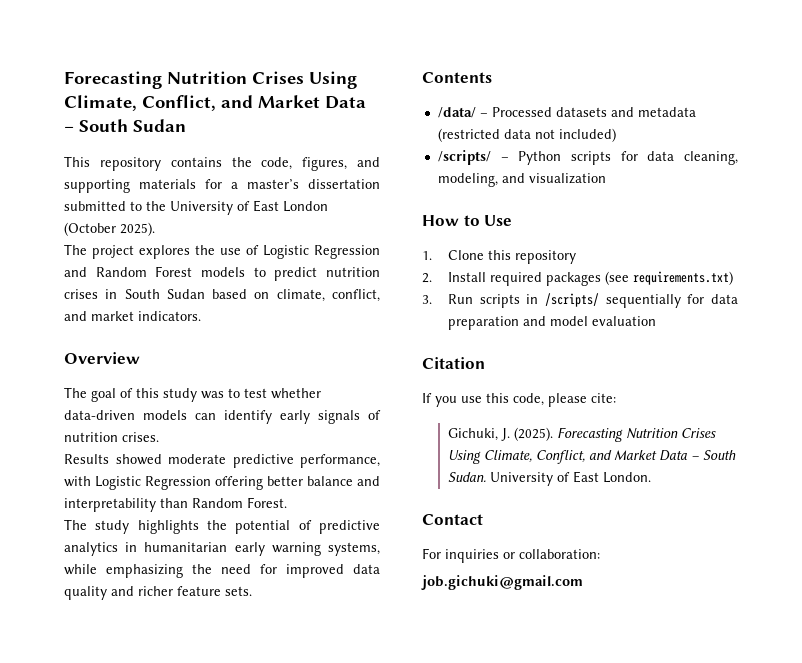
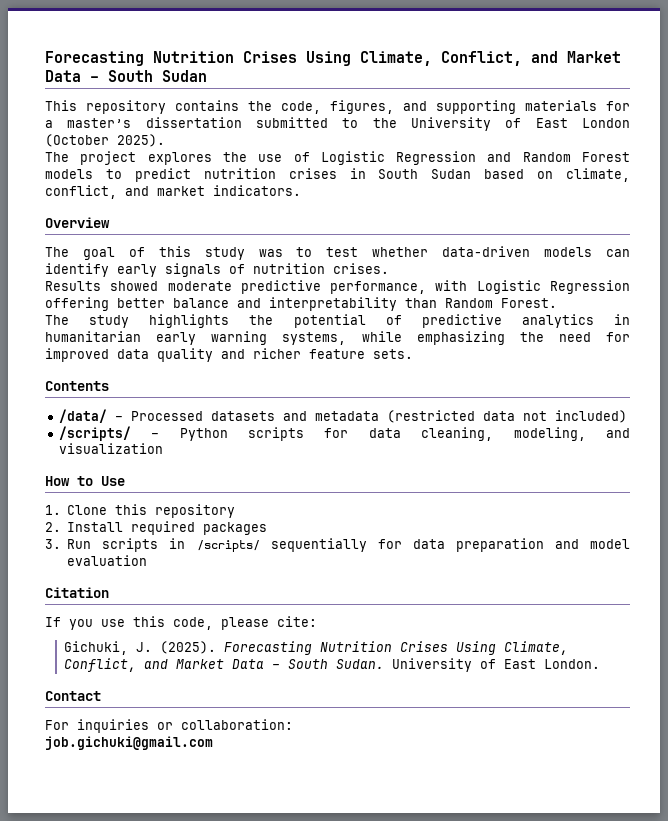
- 2. Install required packages (see requirements.txt)
+ 2. Install required packages

